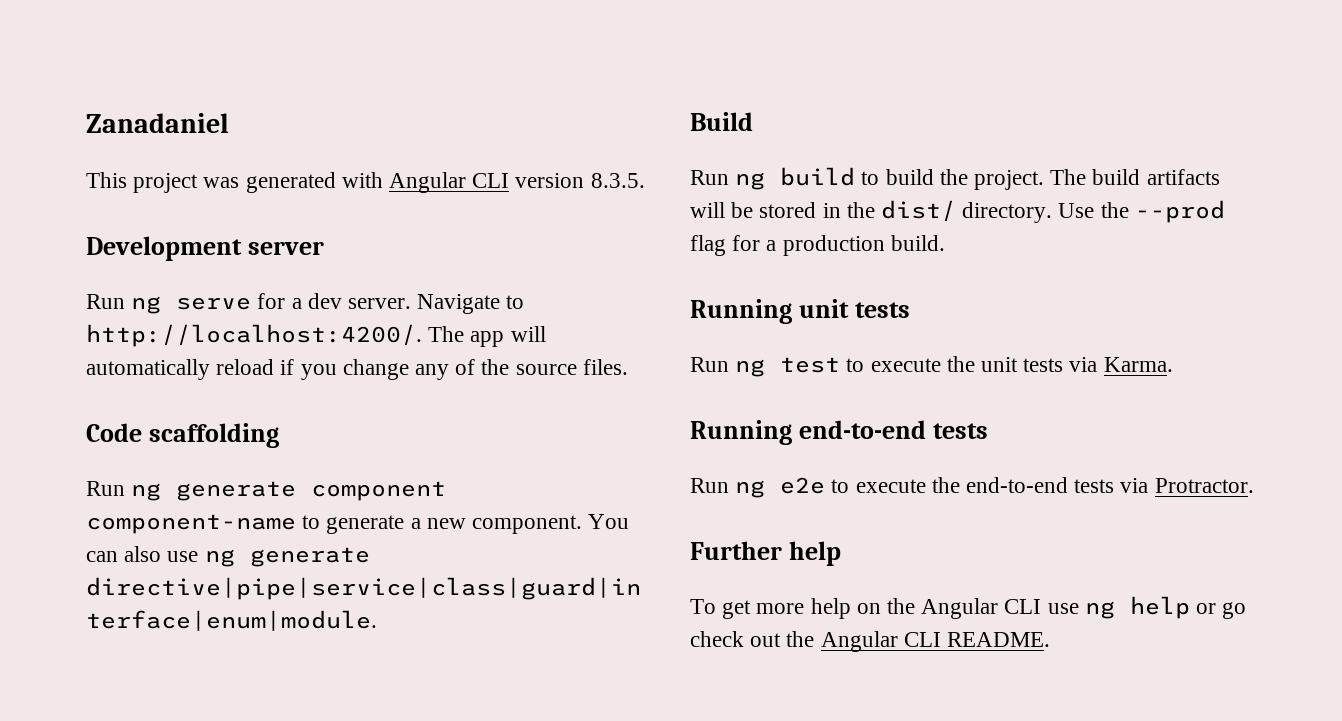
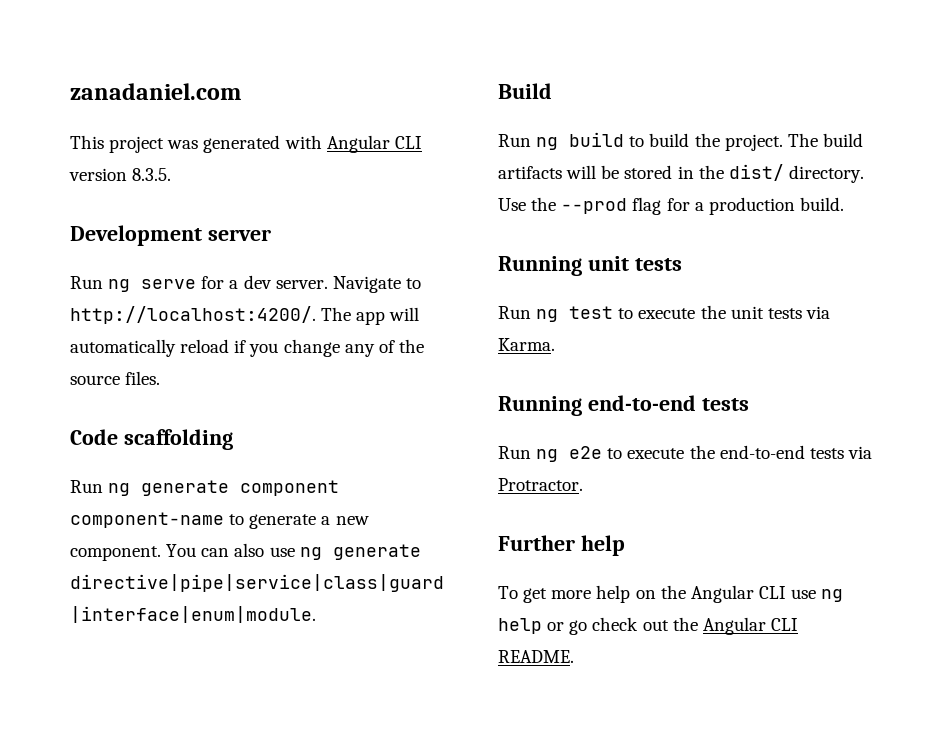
- Zanadaniel
+ zanadaniel.com

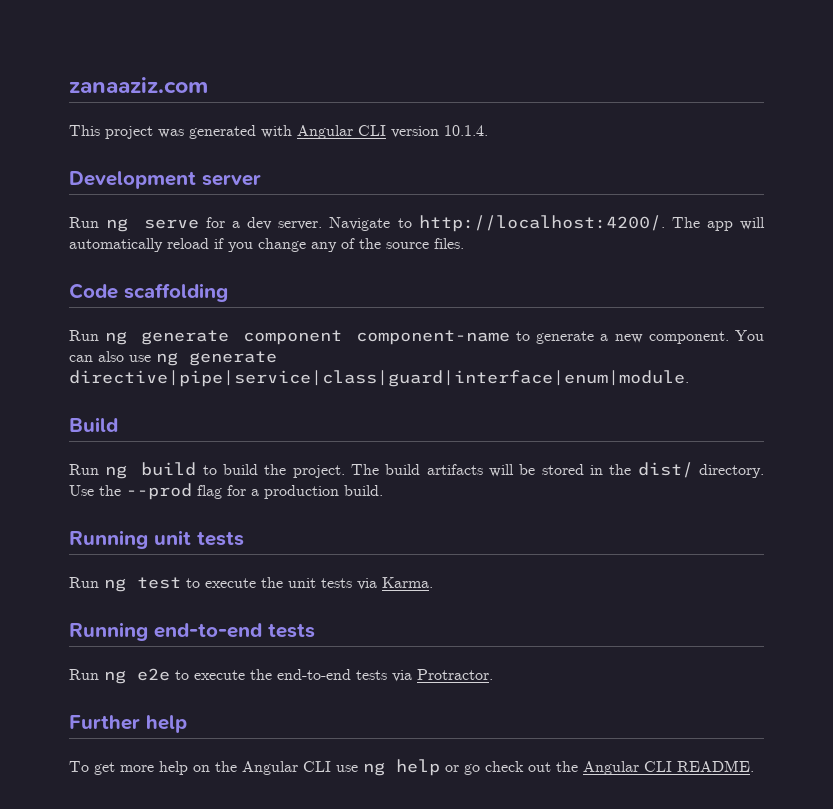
- zanadaniel.com
+ zanaaziz.com
- This project was generated with Angular CLI version 8.3.5.
+ This project was generated with Angular CLI version 10.1.4.

